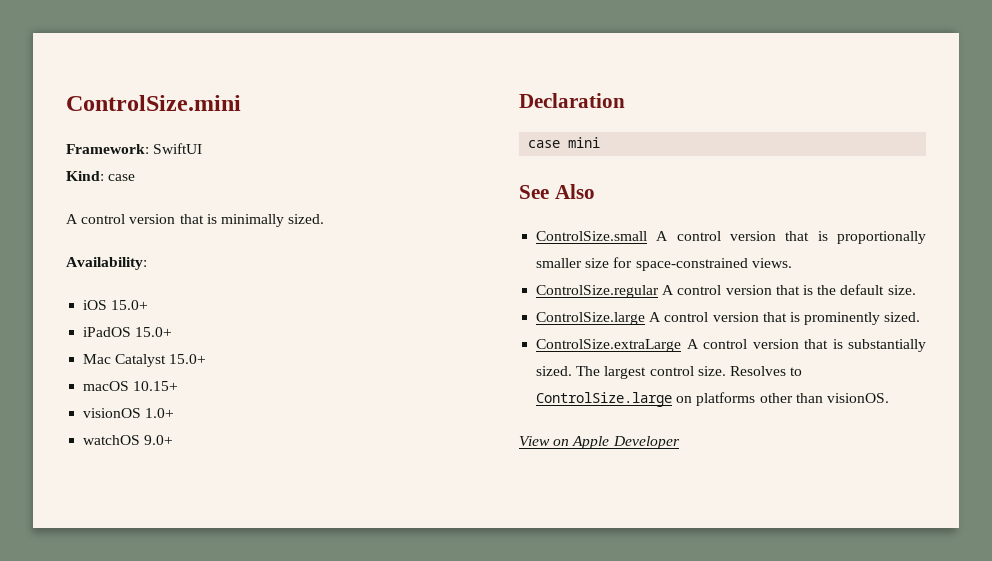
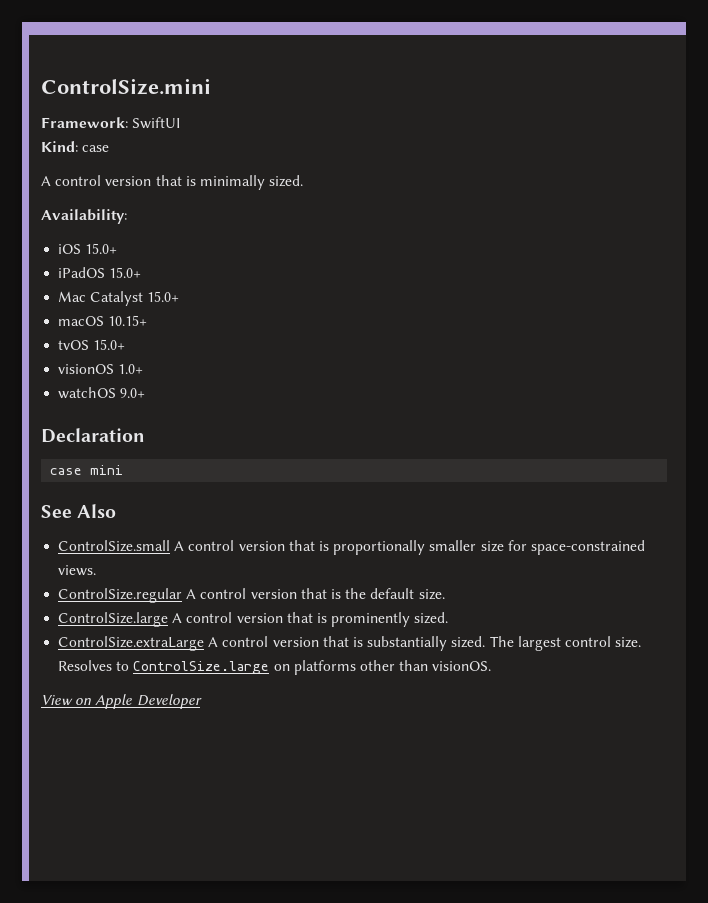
+ tvOS 15.0+

